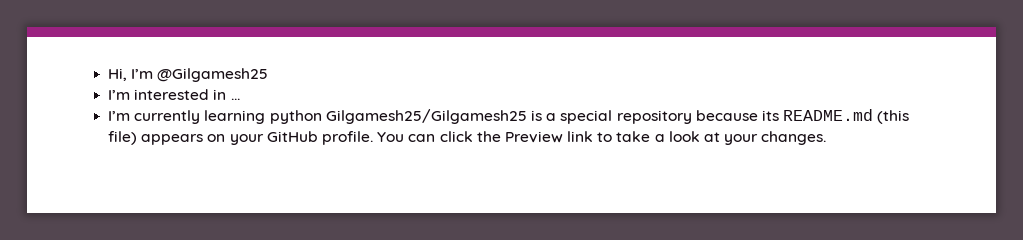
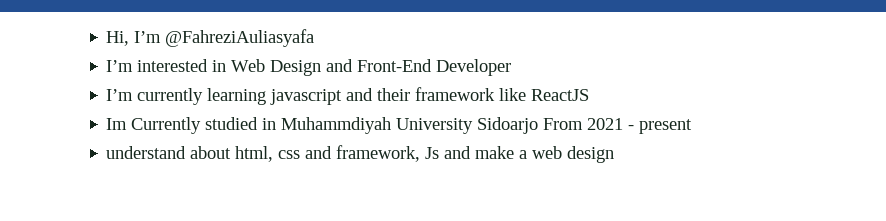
- Hi, I’m @Gilgamesh25
+ Hi, I’m @FahreziAuliasyafa
- I’m interested in ...
- I’m currently learning python Gilgamesh25/Gilgamesh25 is a special repository because its README.md (this file) appears on your GitHub profile. You can click the Preview link to take a look at your changes.
+ I’m interested in Web Design and Front-End Developer
+ I’m currently learning javascript and their framework like ReactJS
+ Im Currently studied in Muhammdiyah University Sidoarjo From 2021 - present
+ understand about html, css and framework, Js and make a web design

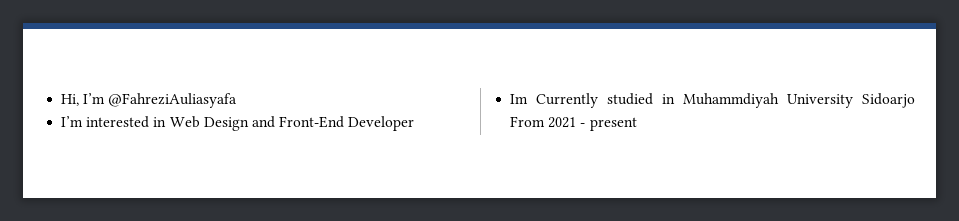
- I’m currently learning javascript and their framework like ReactJS
- understand about html, css and framework, Js and make a web design

